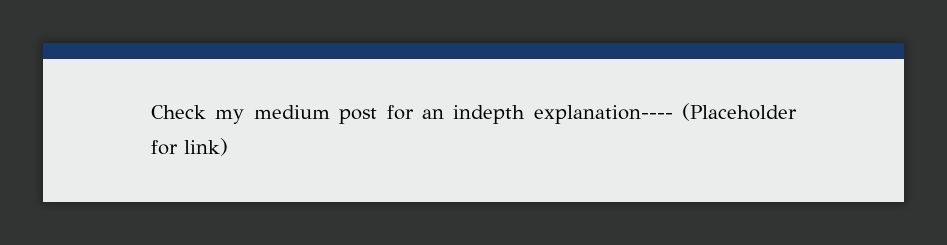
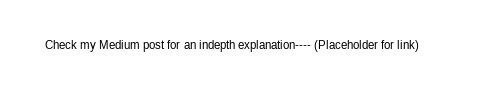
- Check my medium post for an indepth explanation---- (Placeholder for link)
+ Check my Medium post for an indepth explanation---- (Placeholder for link)

